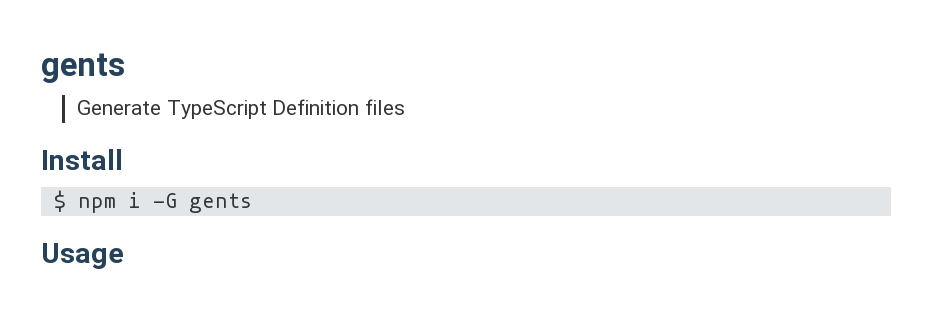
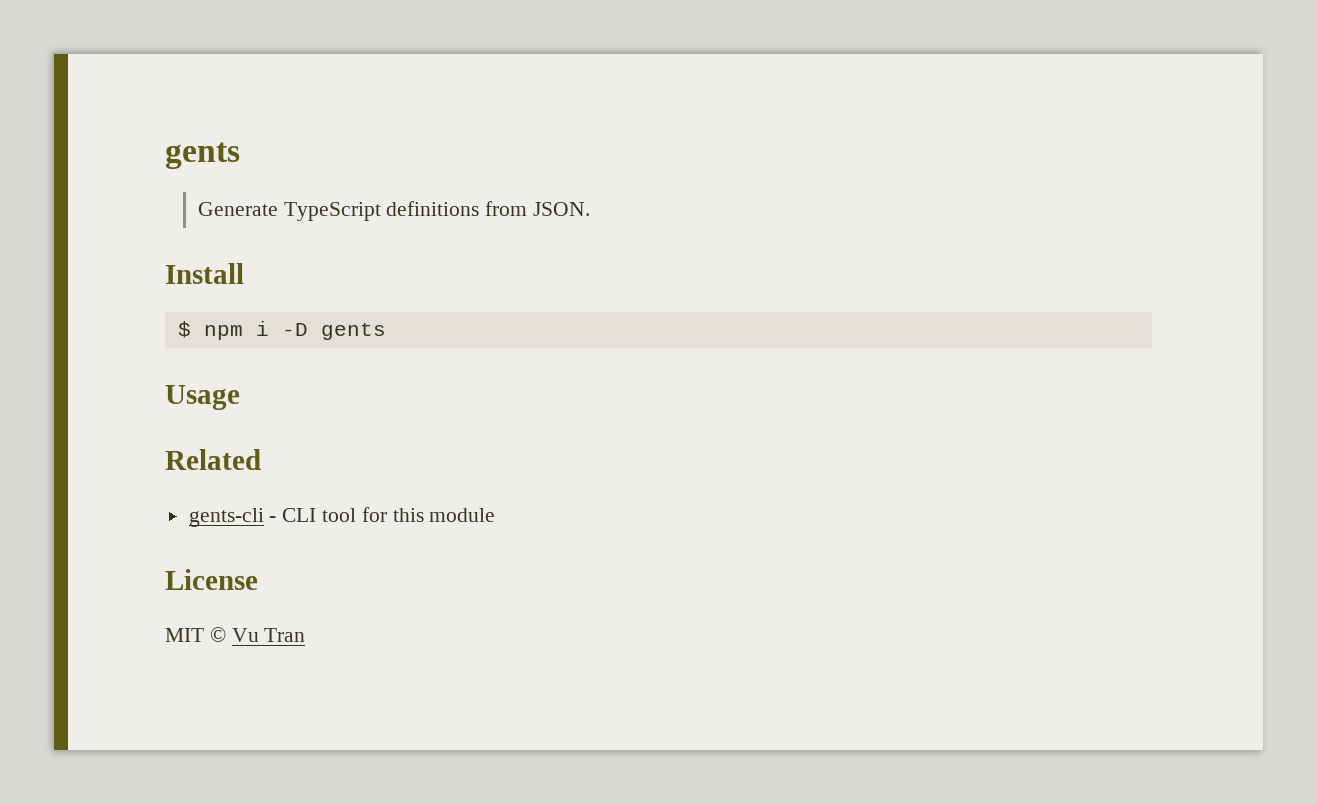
- Generate TypeScript Definition files
+ Generate TypeScript definitions from JSON.
- $ npm i -G gents
+ $ npm i -D gents
+ Related
+ gents-cli - CLI tool for this module
+ License
+ MIT © Vu Tran

